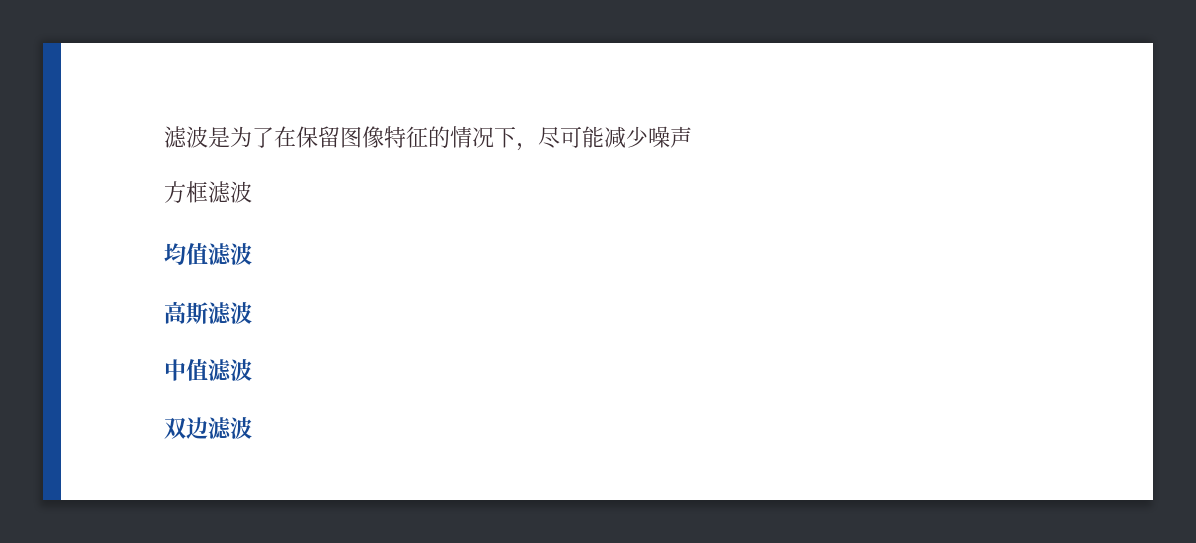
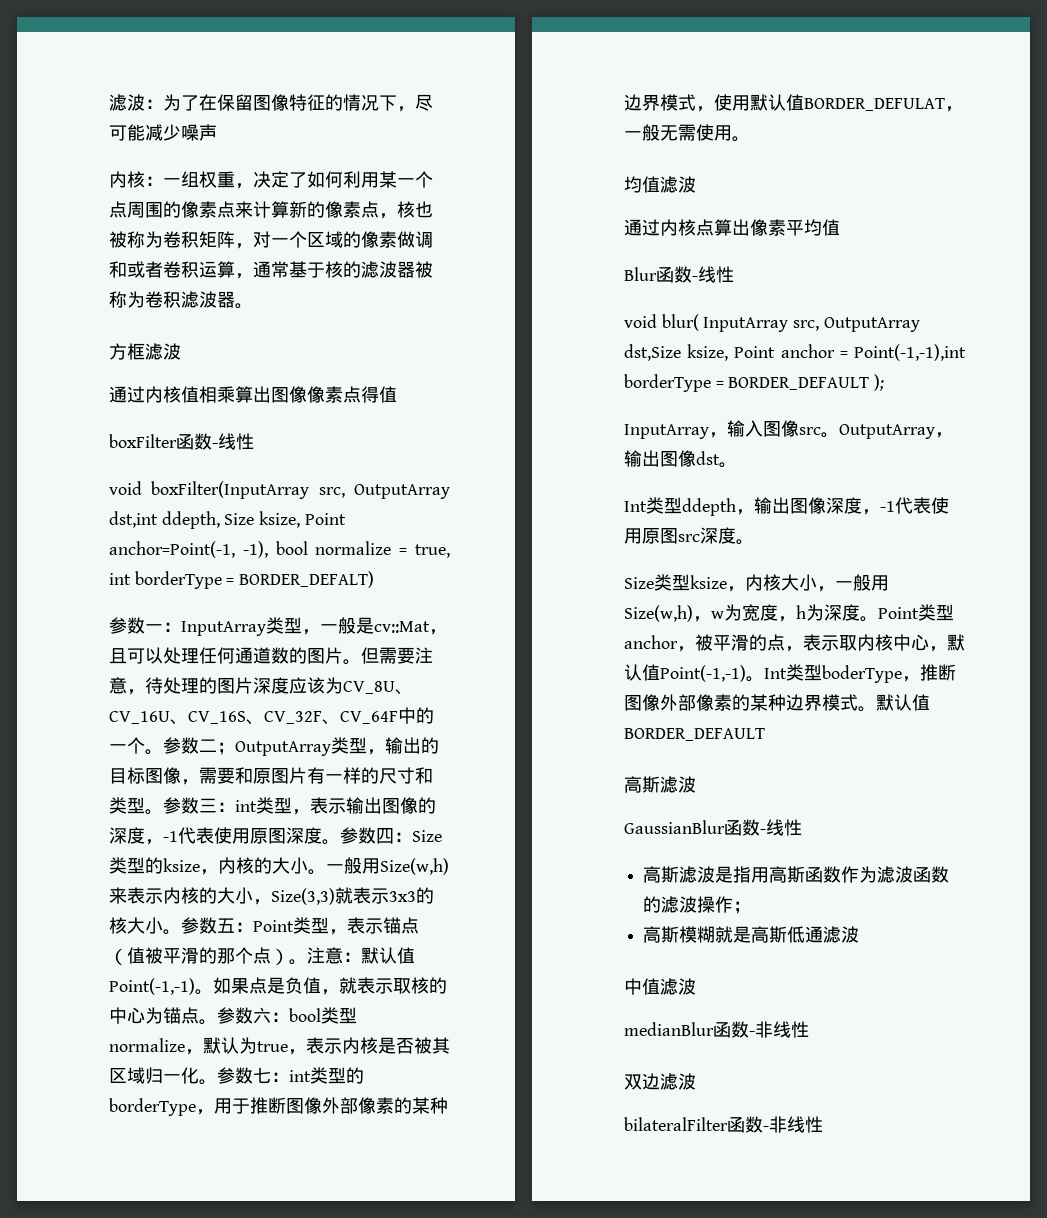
- 滤波是为了在保留图像特征的情况下，尽可能减少噪声
+ 滤波：为了在保留图像特征的情况下，尽可能减少噪声
+ 内核：一组权重，决定了如何利用某一个点周围的像素点来计算新的像素点，核也被称为卷积矩阵，对一个区域的像素做调和或者卷积运算，通常基于核的滤波器被称为卷积滤波器。
  方框滤波
+ 通过内核值相乘算出图像像素点得值
+ boxFilter函数-线性
+ void boxFilter(InputArray src, OutputArray dst,int ddepth, Size ksize, Point anchor=Point(-1, -1), bool normalize = true, int borderType = BORDER_DEFALT)
+ 参数一：InputArray类型，一般是cv::Mat，且可以处理任何通道数的图片。但需要注意，待处理的图片深度应该为CV_8U、CV_16U、CV_16S、CV_32F、CV_64F中的一个。参数二；OutputArray类型，输出的目标图像，需要和原图片有一样的尺寸和类型。参数三：int类型，表示输出图像的深度，-1代表使用原图深度。参数四：Size类型的ksize，内核的大小。一般用Size(w,h)来表示内核的大小，Size(3,3)就表示3x3的核大小。参数五：Point类型，表示锚点（值被平滑的那个点）。注意：默认值Point(-1,-1)。如果点是负值，就表示取核的中心为锚点。参数六：bool类型normalize，默认为true，表示内核是否被其区域归一化。参数七：int类型的borderType，用于推断图像外部像素的某种边界模式，使用默认值BORDER_DEFULAT，一般无需使用。
  均值滤波
+ 通过内核点算出像素平均值
+ Blur函数-线性
+ void blur( InputArray src, OutputArray dst,Size ksize, Point anchor = Point(-1,-1),int borderType = BORDER_DEFAULT );
+ InputArray，输入图像src。OutputArray，输出图像dst。
+ Int类型ddepth，输出图像深度，-1代表使用原图src深度。
+ Size类型ksize，内核大小，一般用Size(w,h)，w为宽度，h为深度。Point类型anchor，被平滑的点，表示取内核中心，默认值Point(-1,-1)。Int类型boderType，推断图像外部像素的某种边界模式。默认值BORDER_DEFAULT
  高斯滤波
+ GaussianBlur函数-线性
+ 高斯滤波是指用高斯函数作为滤波函数的滤波操作；
+ 高斯模糊就是高斯低通滤波
  中值滤波
+ medianBlur函数-非线性
  双边滤波
+ bilateralFilter函数-非线性

